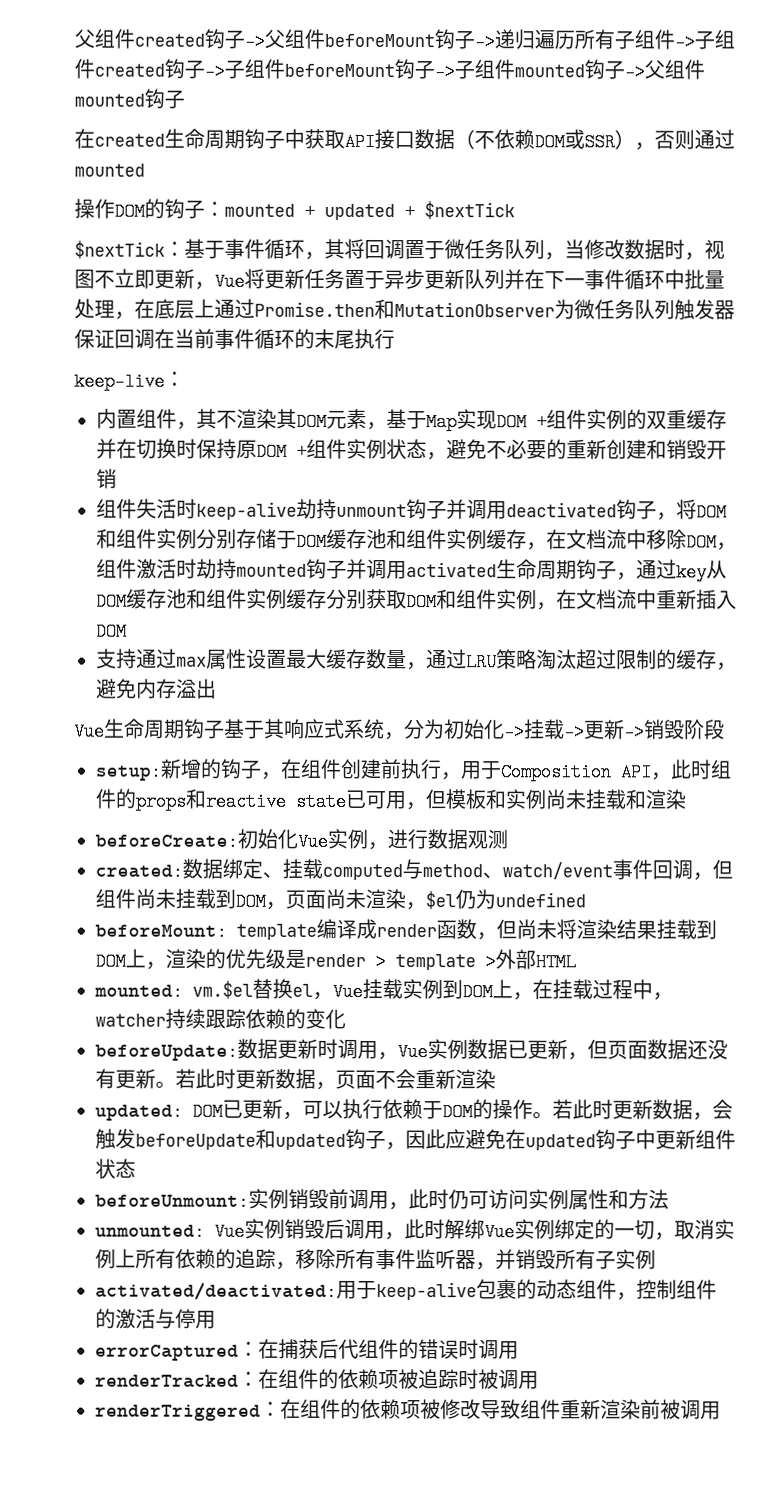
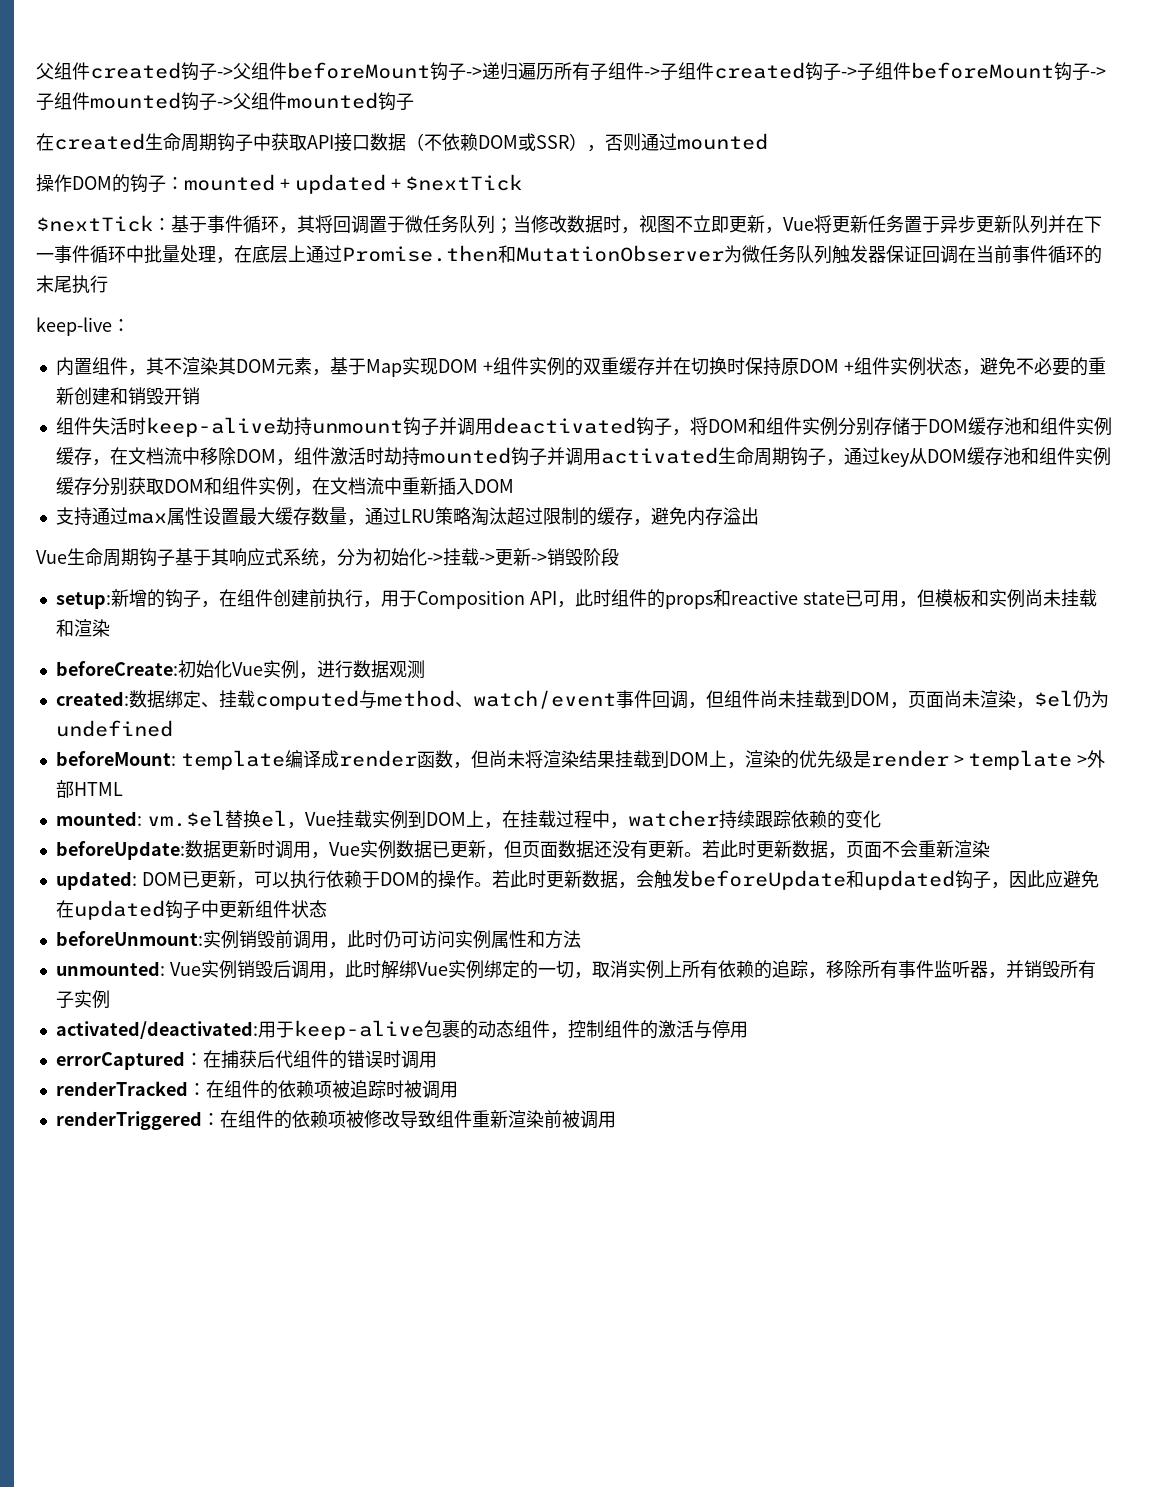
- $nextTick：基于事件循环，其将回调置于微任务队列，当修改数据时，视图不立即更新，Vue将更新任务置于异步更新队列并在下一事件循环中批量处理，在底层上通过Promise.then和MutationObserver为微任务队列触发器保证回调在当前事件循环的末尾执行
+ $nextTick：基于事件循环，其将回调置于微任务队列；当修改数据时，视图不立即更新，Vue将更新任务置于异步更新队列并在下一事件循环中批量处理，在底层上通过Promise.then和MutationObserver为微任务队列触发器保证回调在当前事件循环的末尾执行

